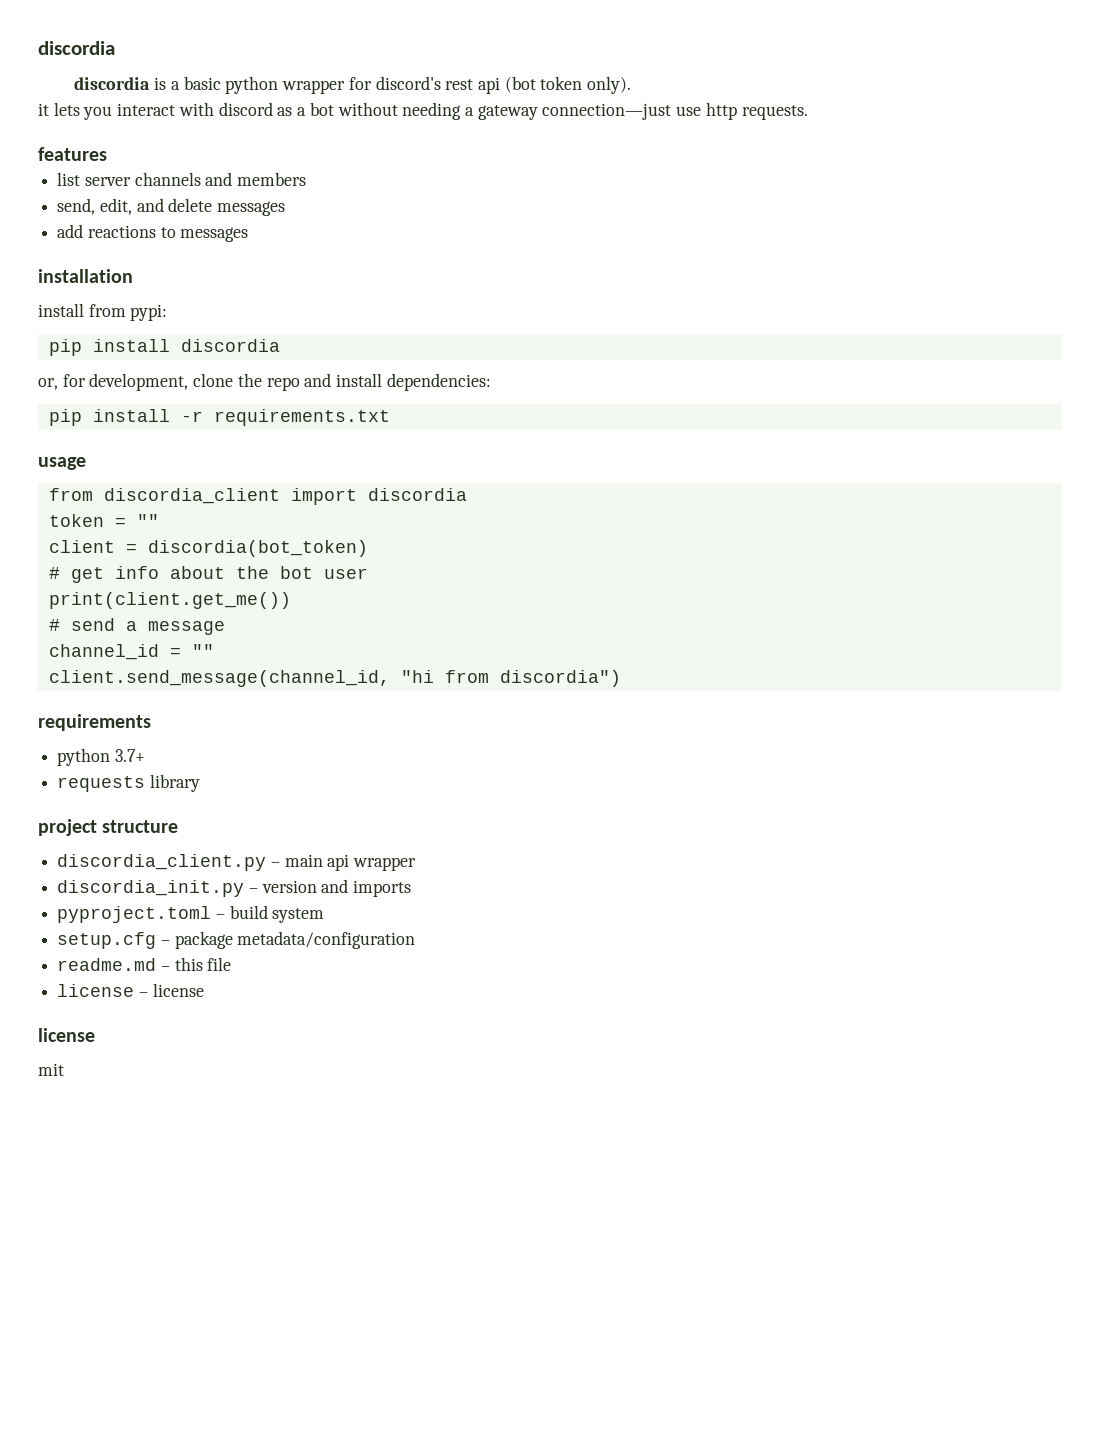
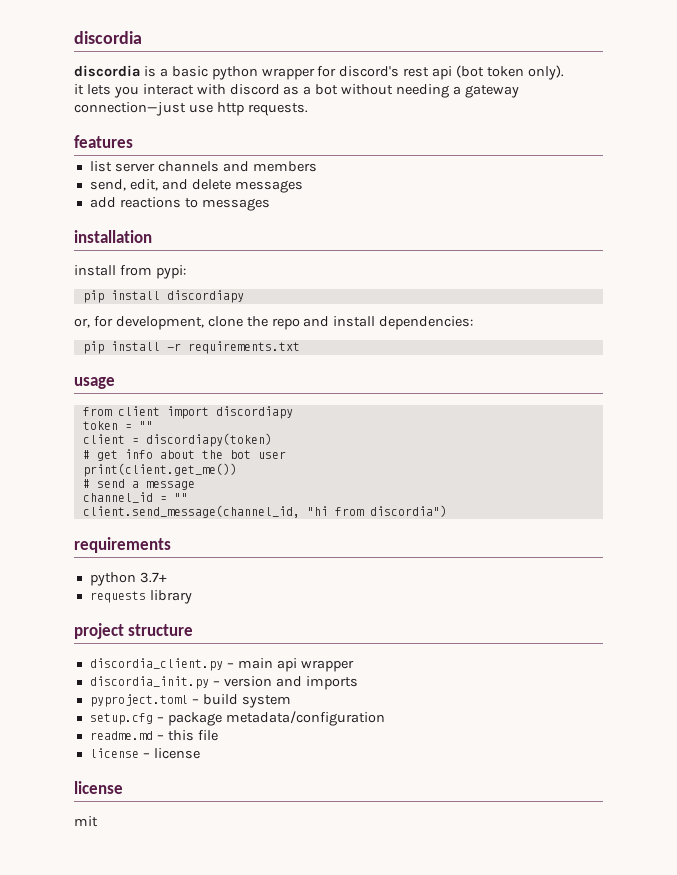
- pip install discordia
+ pip install discordiapy
- from discordia_client import discordia
+ from client import discordiapy
- client = discordia(bot_token)
+ client = discordiapy(token)

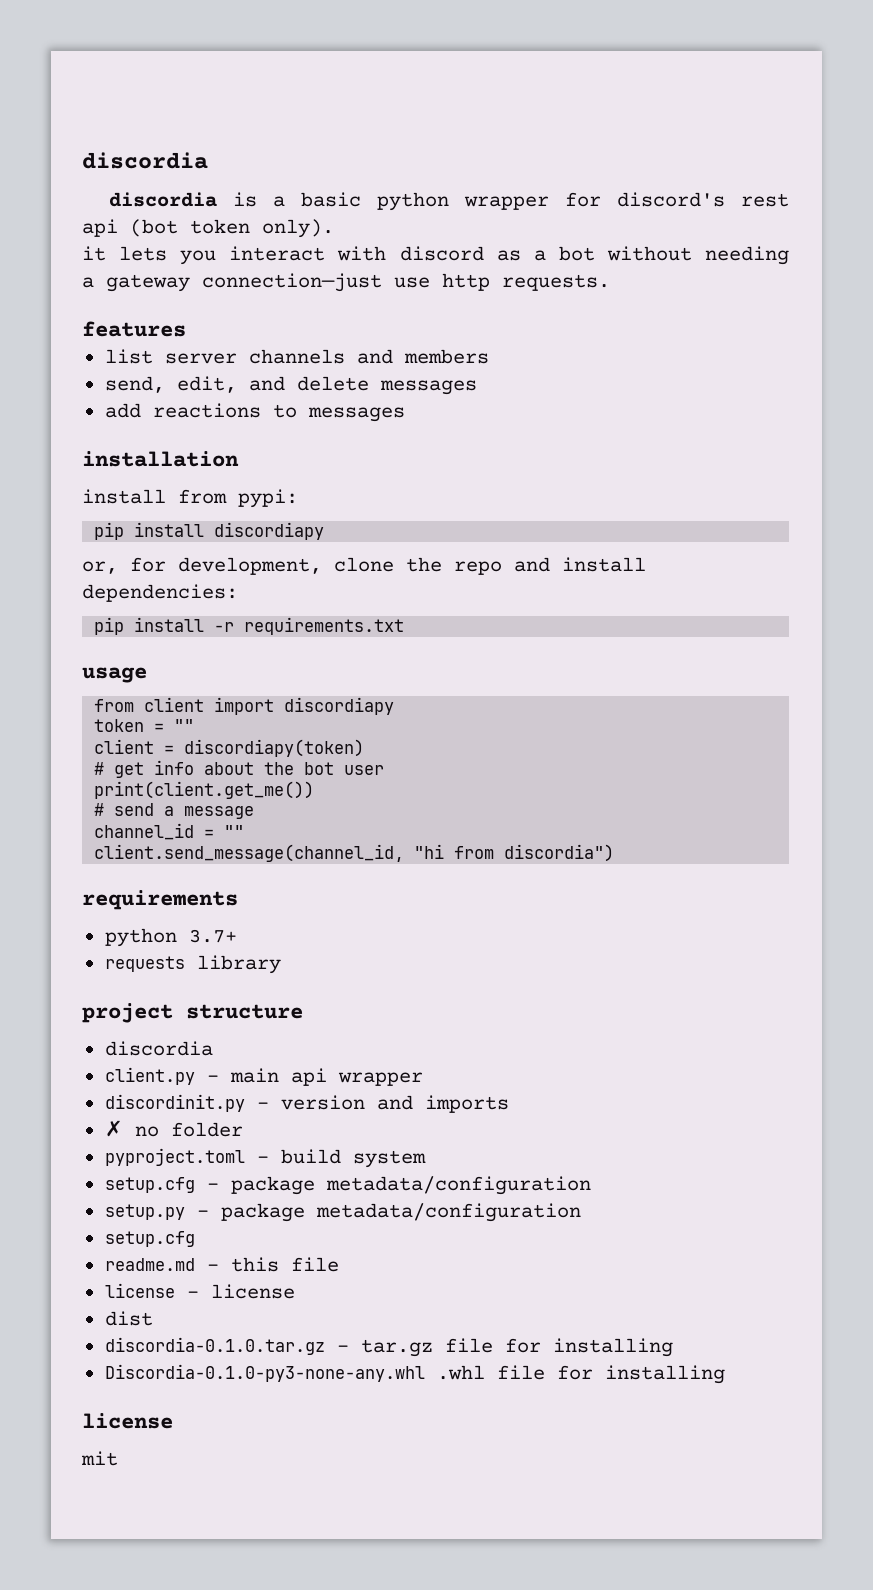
  project structure
- discordia_client.py – main api wrapper
+ discordia
+ client.py – main api wrapper
- discordia_init.py – version and imports
+ discordinit.py – version and imports
+ ✗ no folder
+ setup.py - package metadata/configuration
+ setup.cfg
+ dist
+ discordia-0.1.0.tar.gz - tar.gz file for installing
+ Discordia-0.1.0-py3-none-any.whl .whl file for installing

